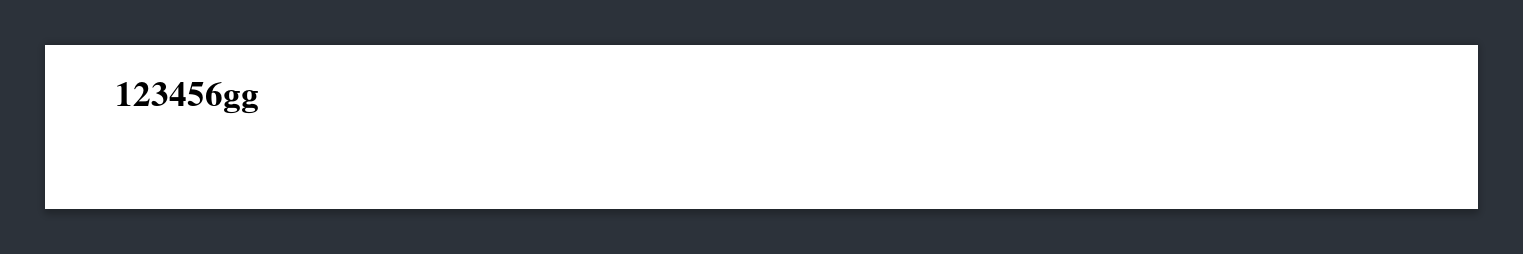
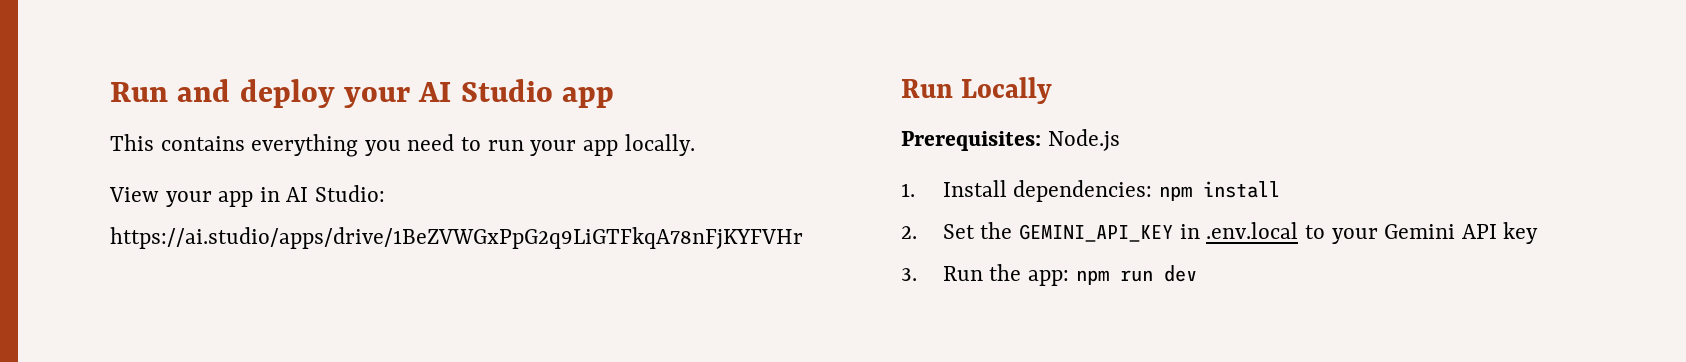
- 123456gg
+ Run and deploy your AI Studio app
+ This contains everything you need to run your app locally.
+ View your app in AI Studio: https://ai.studio/apps/drive/1BeZVWGxPpG2q9LiGTFkqA78nFjKYFVHr
+ Run Locally
+ Prerequisites: Node.js
+ 1. Install dependencies: npm install
+ 2. Set the GEMINI_API_KEY in .env.local to your Gemini API key
+ 3. Run the app: npm run dev

